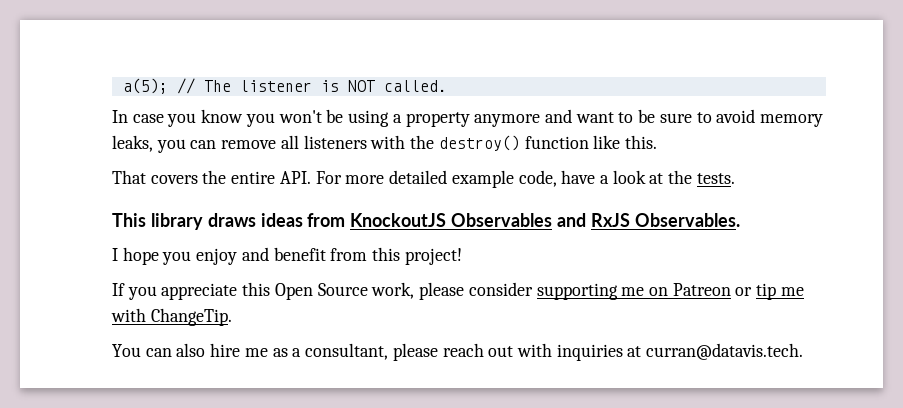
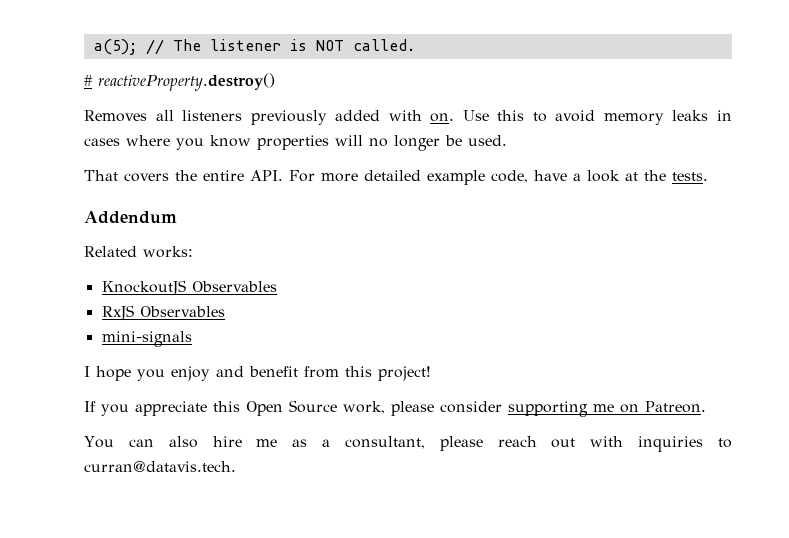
- In case you know you won't be using a property anymore and want to be sure to avoid memory leaks, you can remove all listeners with the destroy() function like this.
+ # reactiveProperty.destroy()
+ Removes all listeners previously added with on. Use this to avoid memory leaks in cases where you know properties will no longer be used.
- This library draws ideas from KnockoutJS Observables and RxJS Observables.
+ Addendum
+ Related works:
+ KnockoutJS Observables
+ RxJS Observables
+ mini-signals
- If you appreciate this Open Source work, please consider supporting me on Patreon or tip me with ChangeTip.
+ If you appreciate this Open Source work, please consider supporting me on Patreon.
- You can also hire me as a consultant, please reach out with inquiries at curran@datavis.tech.
+ You can also hire me as a consultant, please reach out with inquiries to curran@datavis.tech.

